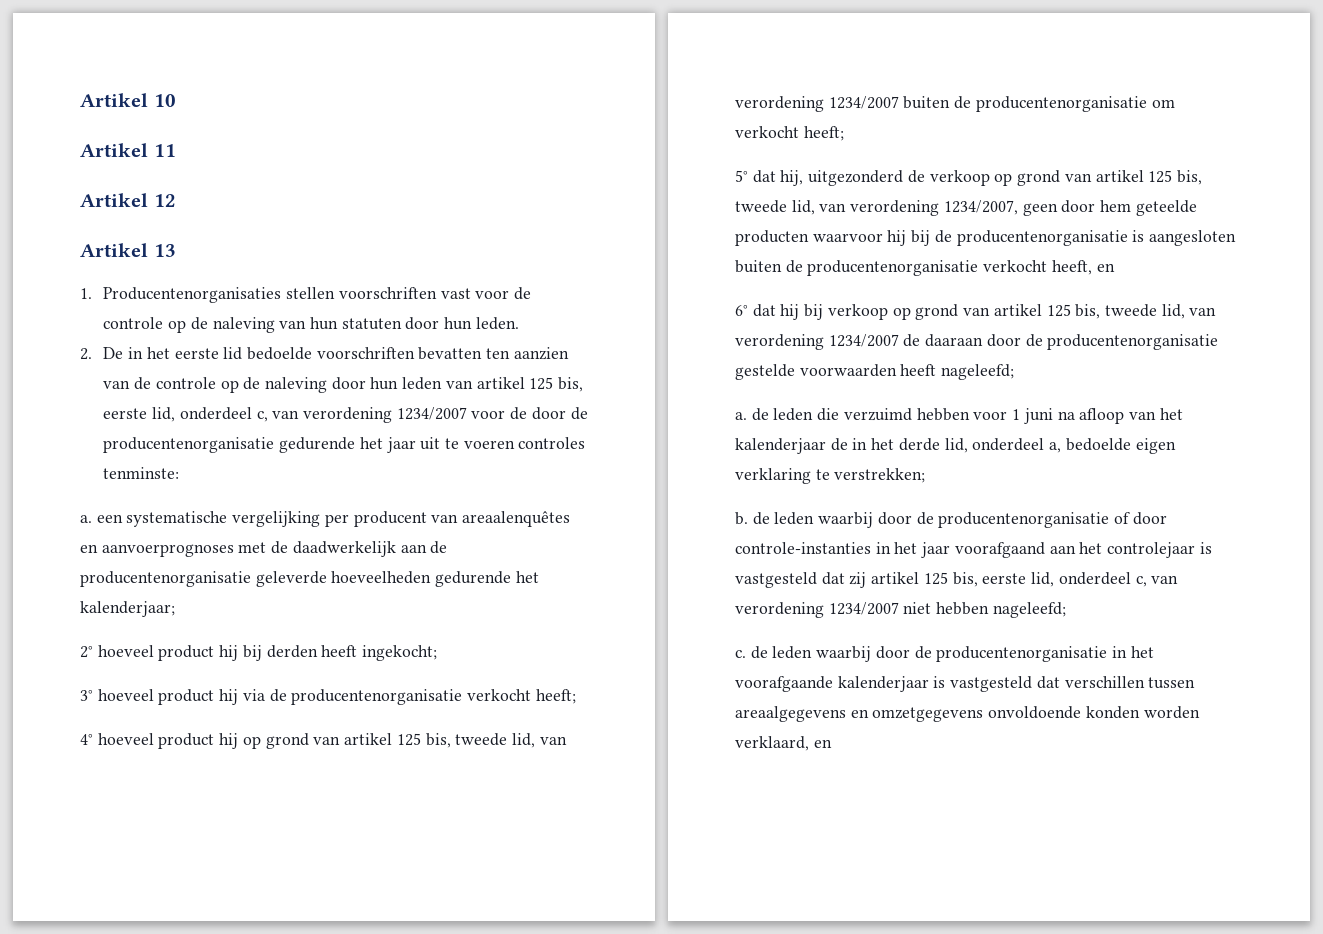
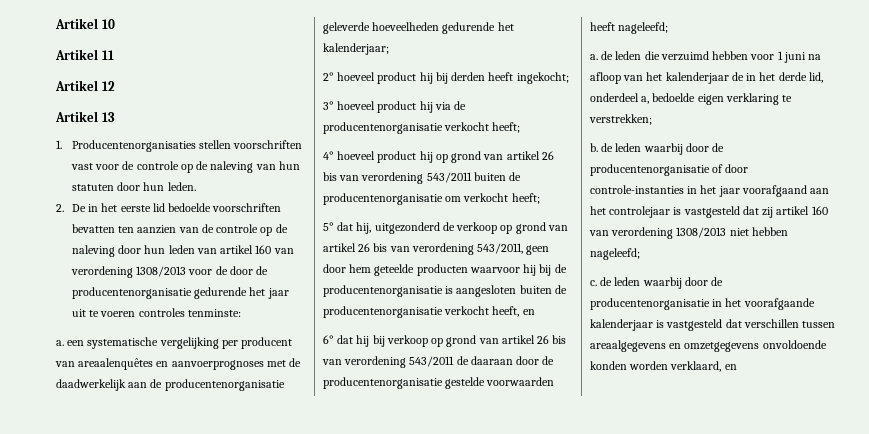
- 2. De in het eerste lid bedoelde voorschriften bevatten ten aanzien van de controle op de naleving door hun leden van artikel 125 bis, eerste lid, onderdeel c, van verordening 1234/2007 voor de door de producentenorganisatie gedurende het jaar uit te voeren controles tenminste:
+ 2. De in het eerste lid bedoelde voorschriften bevatten ten aanzien van de controle op de naleving door hun leden van artikel 160 van verordening 1308/2013 voor de door de producentenorganisatie gedurende het jaar uit te voeren controles tenminste:
- 4° hoeveel product hij op grond van artikel 125 bis, tweede lid, van verordening 1234/2007 buiten de producentenorganisatie om verkocht heeft;
+ 4° hoeveel product hij op grond van artikel 26 bis van verordening 543/2011 buiten de producentenorganisatie om verkocht heeft;
- 5° dat hij, uitgezonderd de verkoop op grond van artikel 125 bis, tweede lid, van verordening 1234/2007, geen door hem geteelde producten waarvoor hij bij de producentenorganisatie is aangesloten buiten de producentenorganisatie verkocht heeft, en
+ 5° dat hij, uitgezonderd de verkoop op grond van artikel 26 bis van verordening 543/2011, geen door hem geteelde producten waarvoor hij bij de producentenorganisatie is aangesloten buiten de producentenorganisatie verkocht heeft, en
- 6° dat hij bij verkoop op grond van artikel 125 bis, tweede lid, van verordening 1234/2007 de daaraan door de producentenorganisatie gestelde voorwaarden heeft nageleefd;
+ 6° dat hij bij verkoop op grond van artikel 26 bis van verordening 543/2011 de daaraan door de producentenorganisatie gestelde voorwaarden heeft nageleefd;
- b. de leden waarbij door de producentenorganisatie of door controle-instanties in het jaar voorafgaand aan het controlejaar is vastgesteld dat zij artikel 125 bis, eerste lid, onderdeel c, van verordening 1234/2007 niet hebben nageleefd;
+ b. de leden waarbij door de producentenorganisatie of door controle-instanties in het jaar voorafgaand aan het controlejaar is vastgesteld dat zij artikel 160 van verordening 1308/2013 niet hebben nageleefd;

